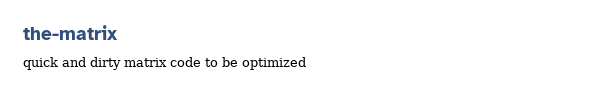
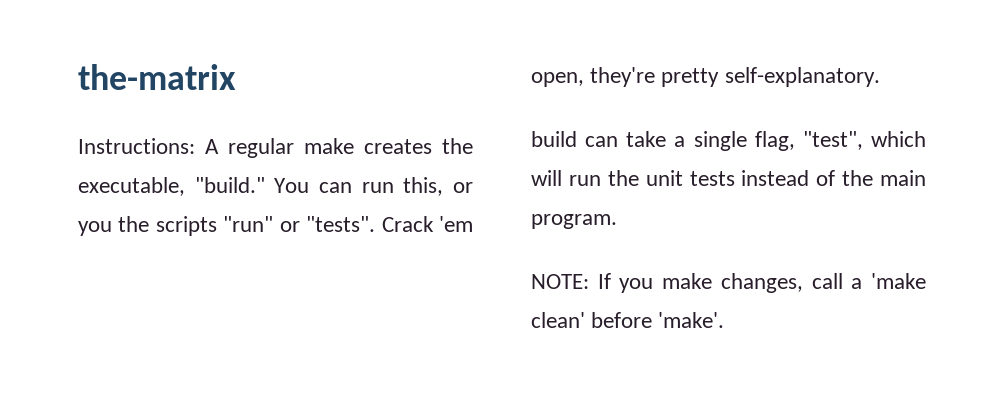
- quick and dirty matrix code to be optimized
+ Instructions: A regular make creates the executable, "build." You can run this, or you the scripts "run" or "tests". Crack 'em open, they're pretty self-explanatory.
+ build can take a single flag, "test", which will run the unit tests instead of the main program.
+ NOTE: If you make changes, call a 'make clean' before 'make'.

